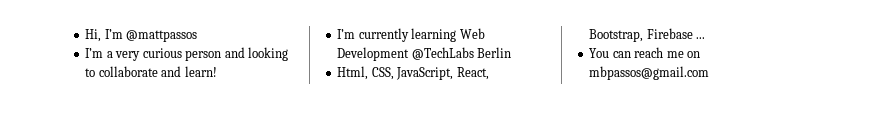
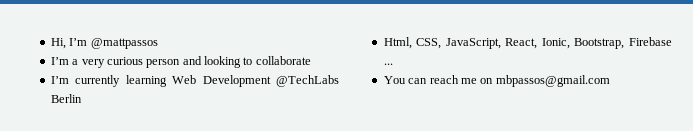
- I’m a very curious person and looking to collaborate and learn!
+ I’m a very curious person and looking to collaborate
- Html, CSS, JavaScript, React, Bootstrap, Firebase ...
+ Html, CSS, JavaScript, React, Ionic, Bootstrap, Firebase ...

